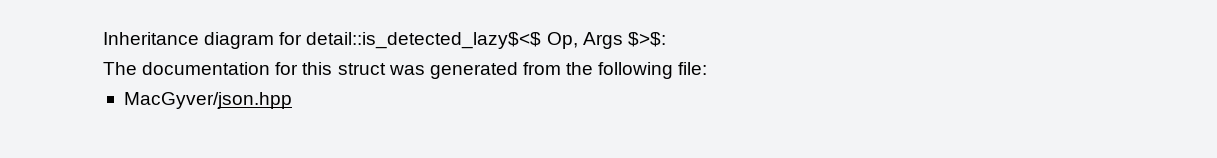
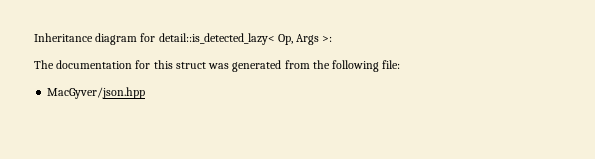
- Inheritance diagram for detail::is_detected_lazy$<$ Op, Args $>$:
+ Inheritance diagram for detail::is_detected_lazy< Op, Args >:

